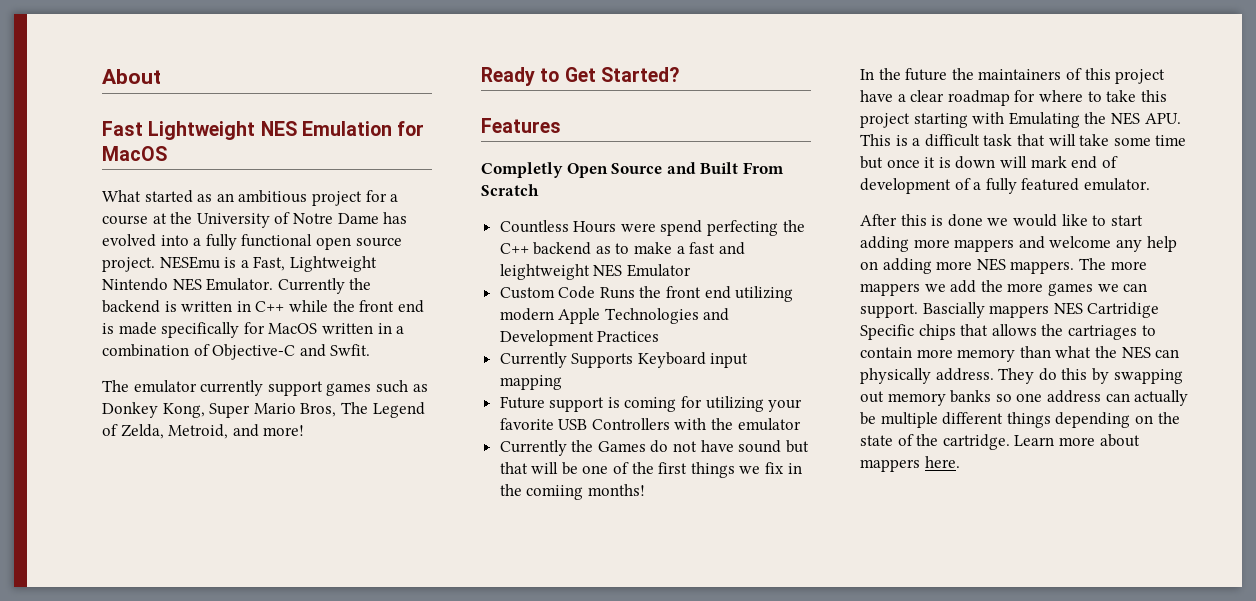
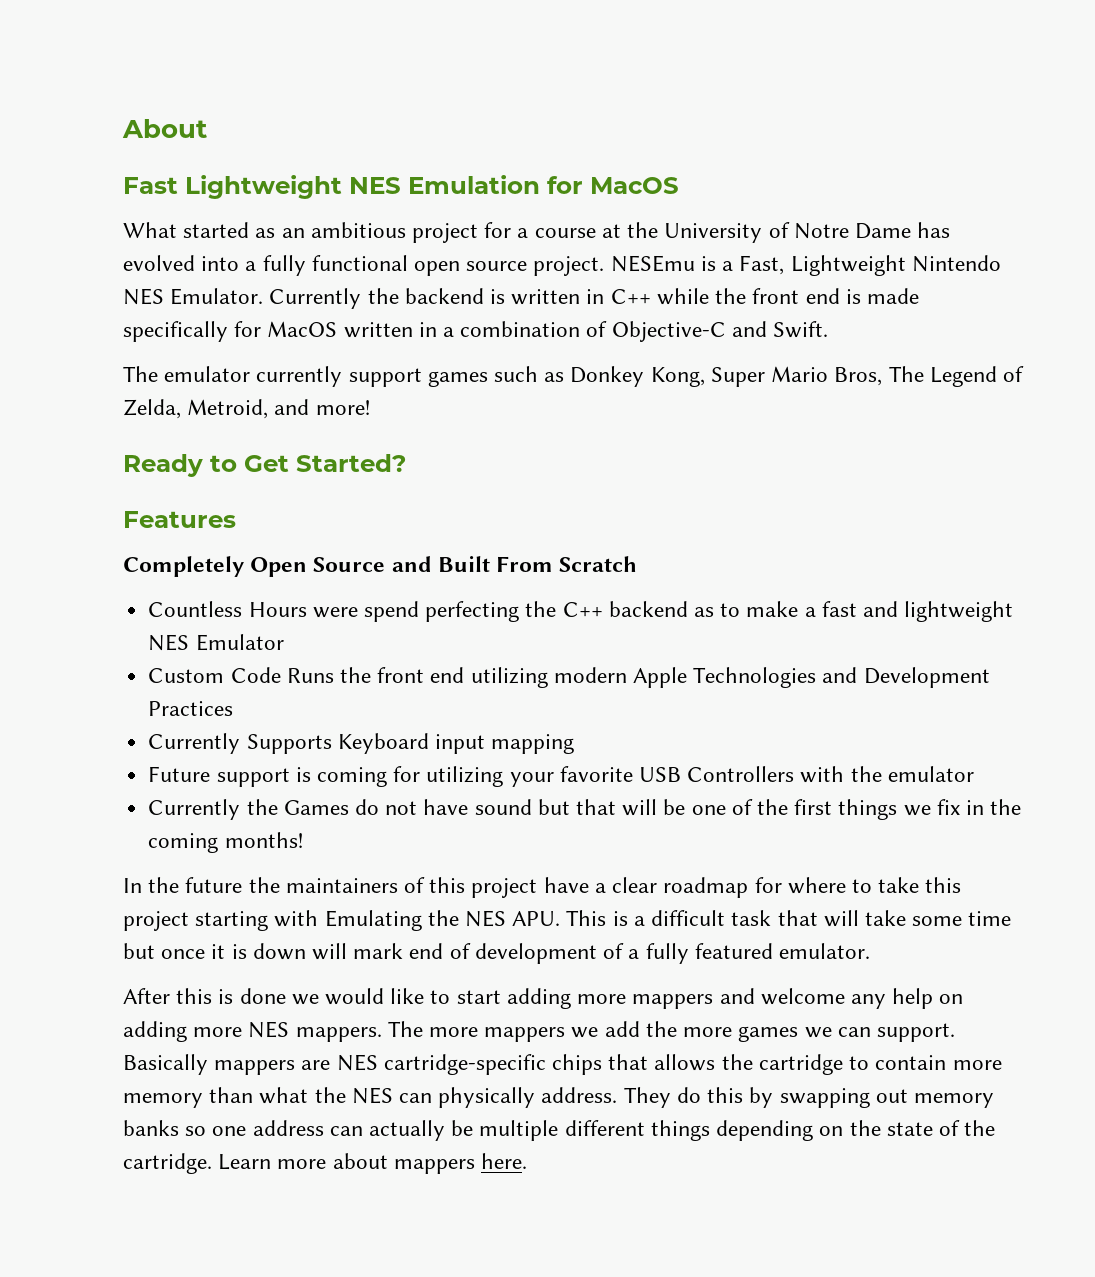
- Currently the backend is written in C++ while the front end is made specifically for MacOS written in a combination of Objective-C and Swfit.
+ Currently the backend is written in C++ while the front end is made specifically for MacOS written in a combination of Objective-C and Swift.
- Completly Open Source and Built From Scratch
+ Completely Open Source and Built From Scratch
- Countless Hours were spend perfecting the C++ backend as to make a fast and leightweight NES Emulator
+ Countless Hours were spend perfecting the C++ backend as to make a fast and lightweight NES Emulator
- Currently the Games do not have sound but that will be one of the first things we fix in the comiing months!
+ Currently the Games do not have sound but that will be one of the first things we fix in the coming months!
- Bascially mappers NES Cartridige Specific chips that allows the cartriages to contain more memory than what the NES can physically address.
+ Basically mappers are NES cartridge-specific chips that allows the cartridge to contain more memory than what the NES can physically address.

